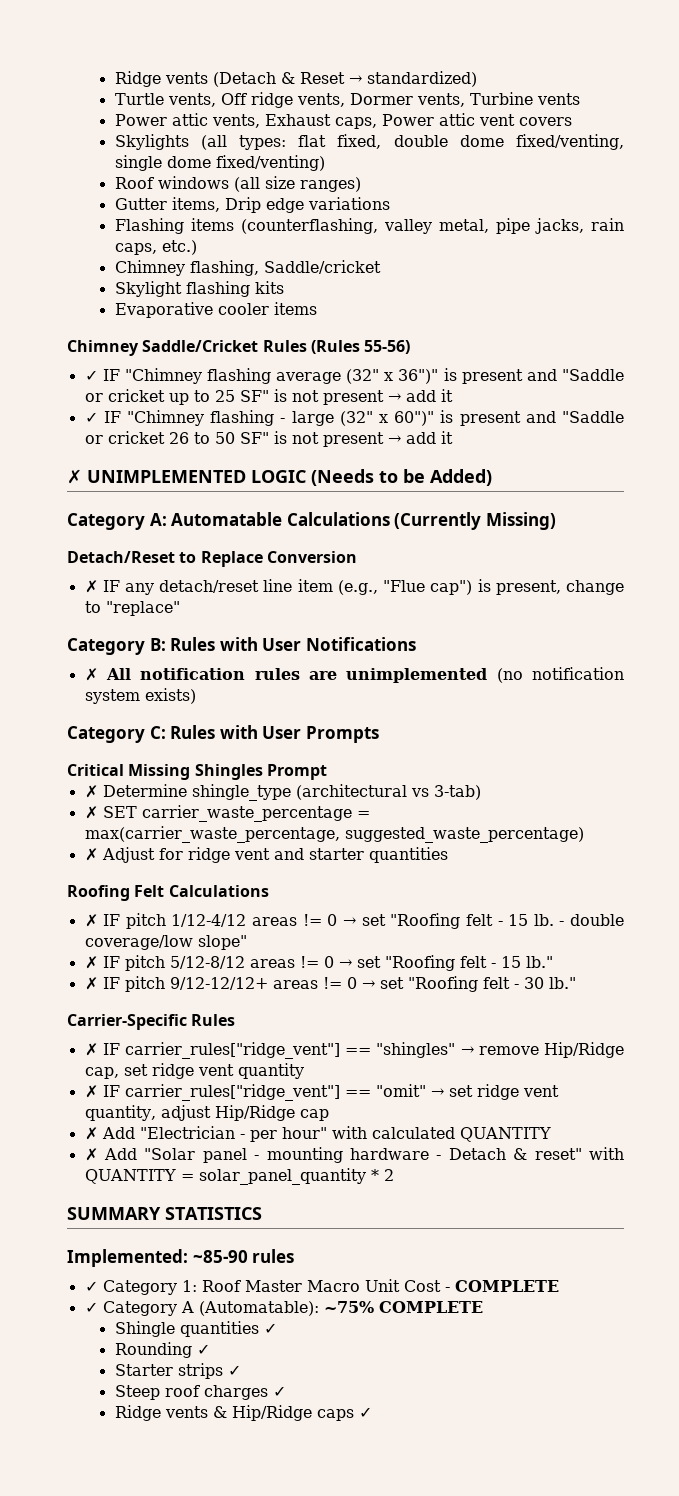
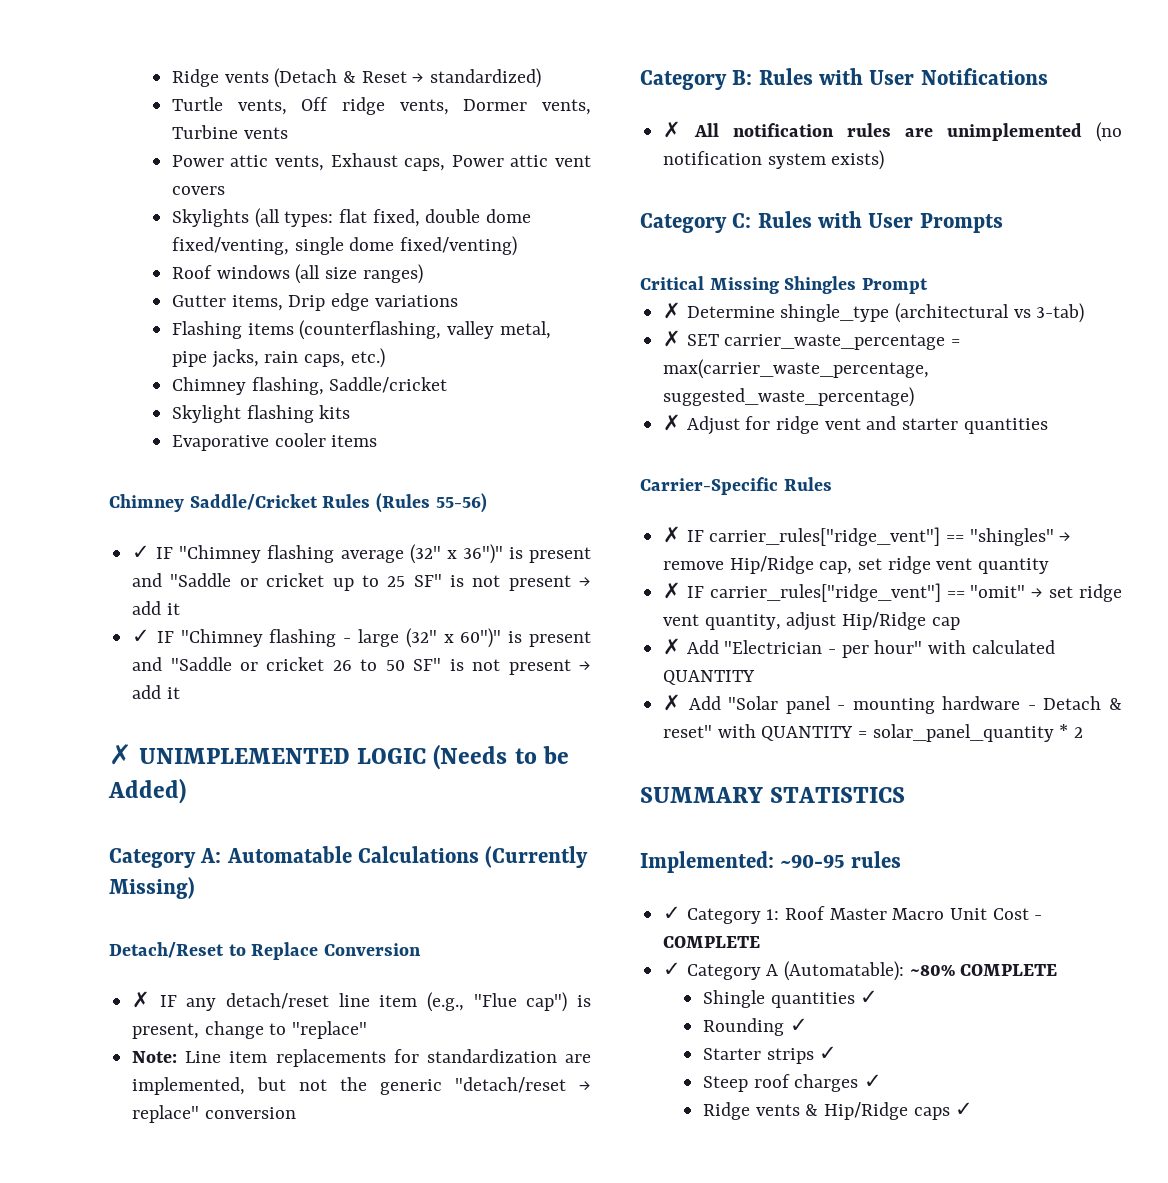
+ Note: Line item replacements for standardization are implemented, but not the generic "detach/reset → replace" conversion
- Roofing Felt Calculations
- ✗ IF pitch 1/12-4/12 areas != 0 → set "Roofing felt - 15 lb. - double coverage/low slope"
- ✗ IF pitch 5/12-8/12 areas != 0 → set "Roofing felt - 15 lb."
- ✗ IF pitch 9/12-12/12+ areas != 0 → set "Roofing felt - 30 lb."
- Implemented: ~85-90 rules
+ Implemented: ~90-95 rules
- ✓ Category A (Automatable): ~75% COMPLETE
+ ✓ Category A (Automatable): ~80% COMPLETE

